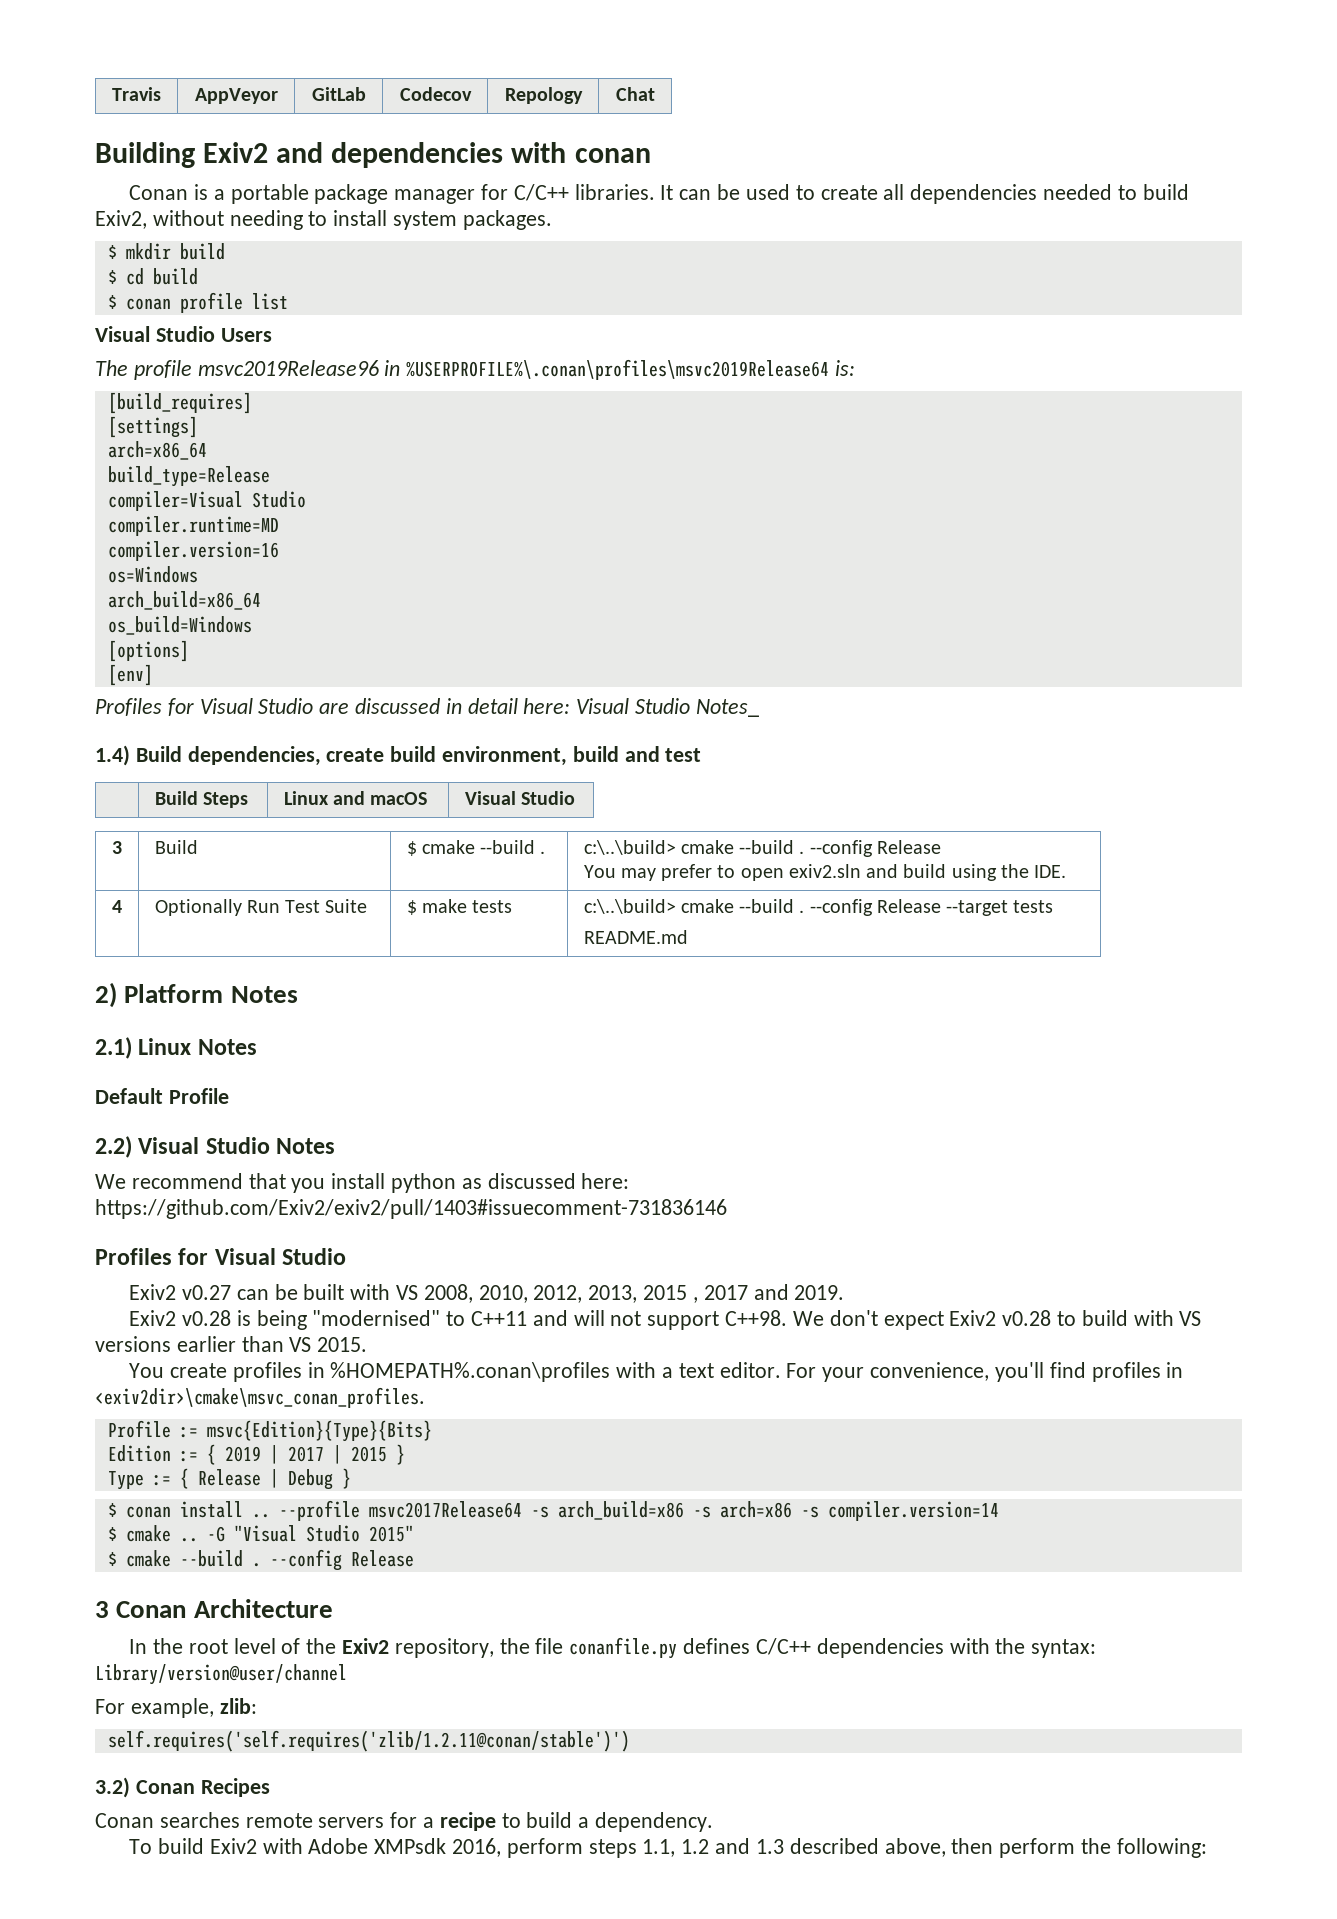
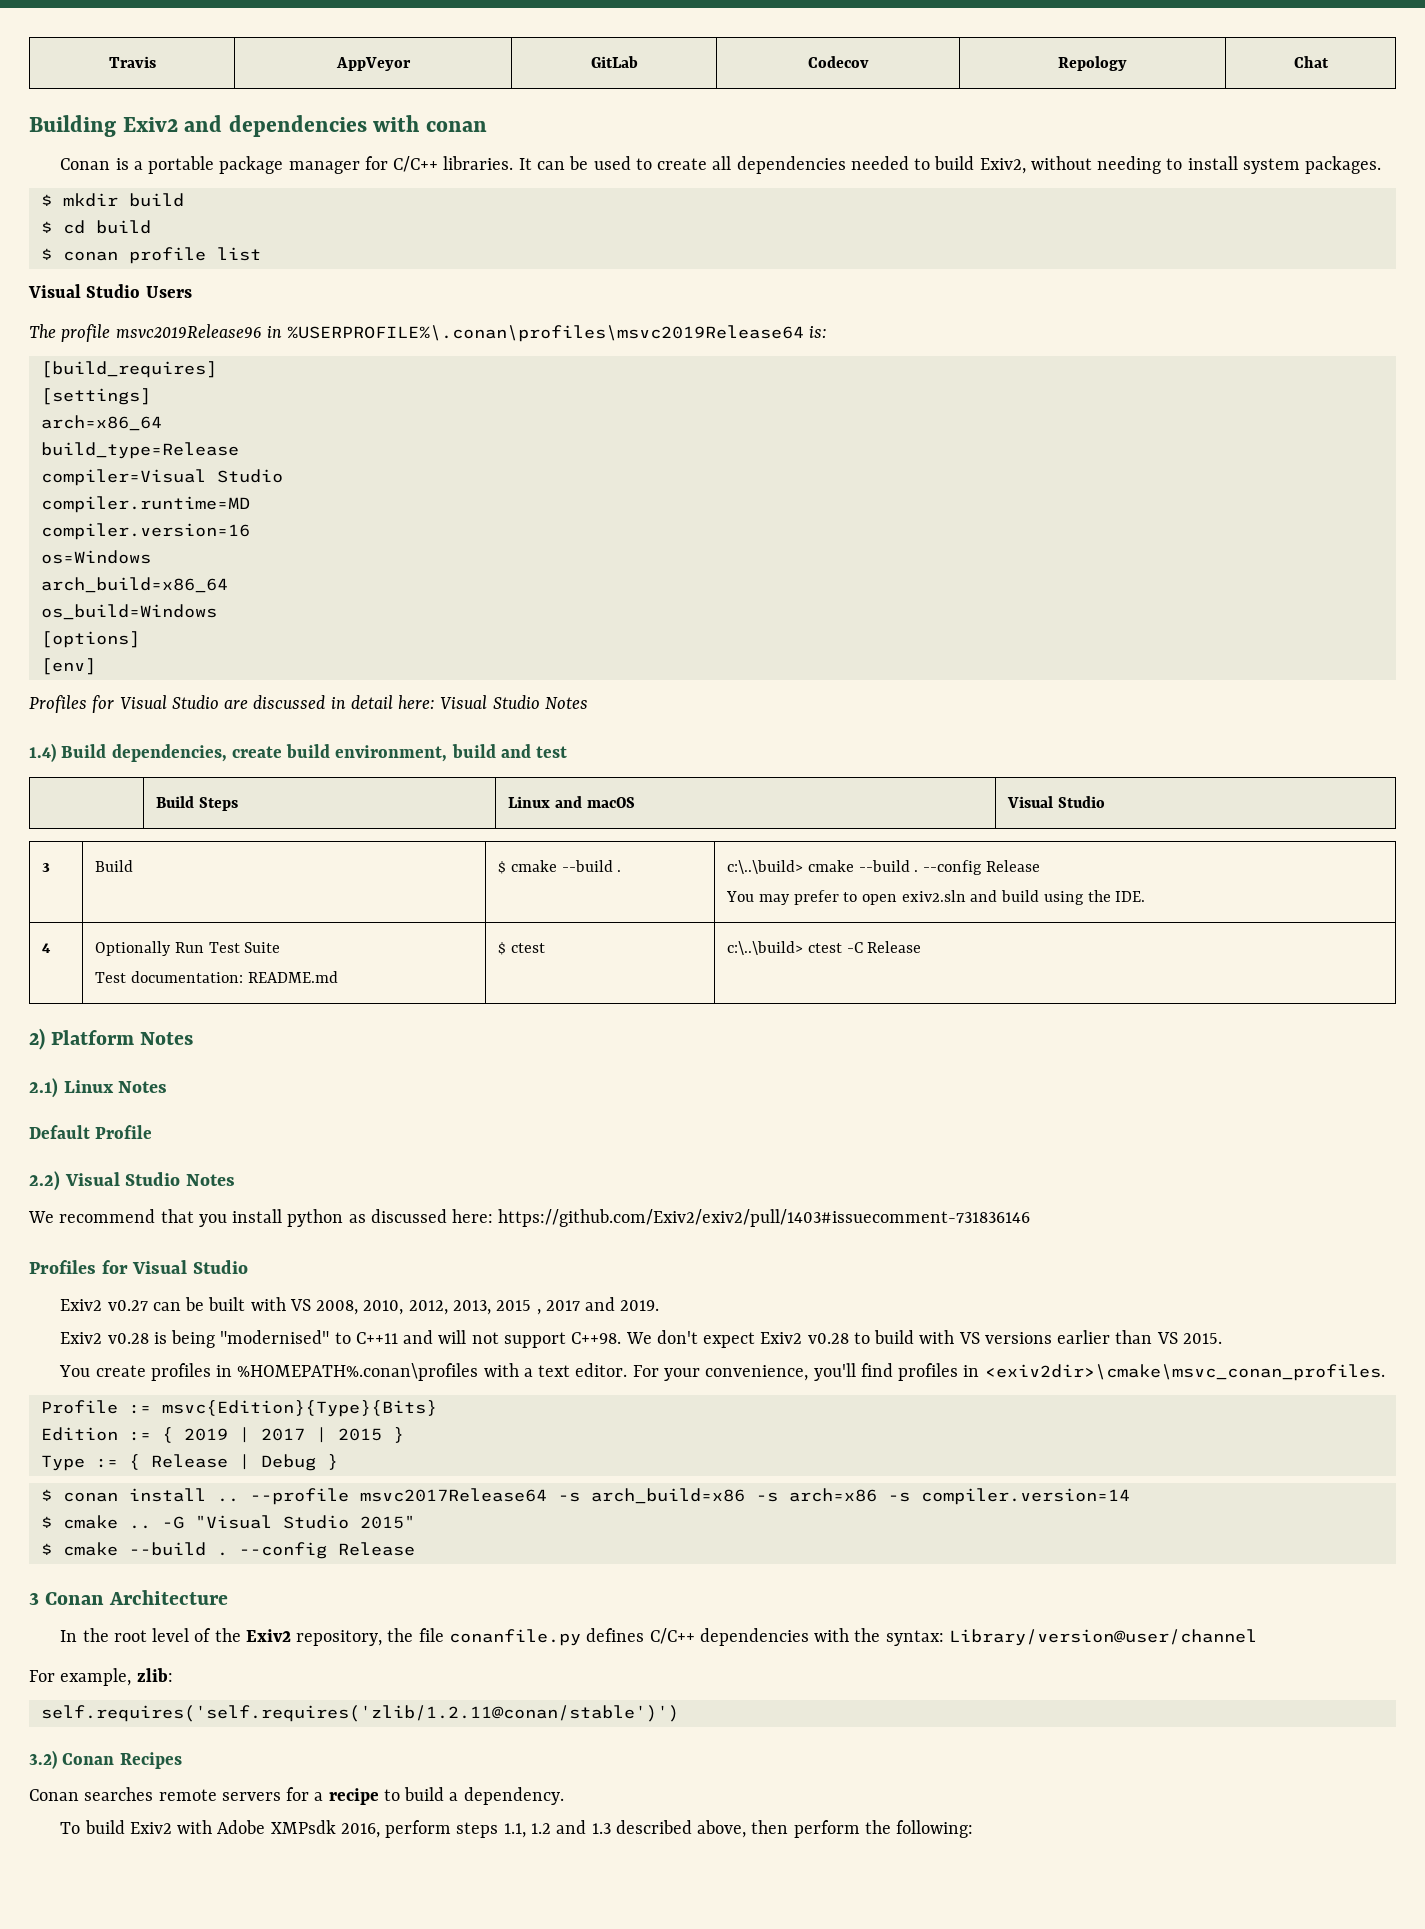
- Profiles for Visual Studio are discussed in detail here: Visual Studio Notes_
+ Profiles for Visual Studio are discussed in detail here: Visual Studio Notes
- 4 | Optionally Run Test Suite | $ make tests | c:\..\build> cmake --build . --config Release --target tests
- README.md
+ 4 | Optionally Run Test Suite
+ Test documentation: README.md | $ ctest | c:\..\build> ctest -C Release

